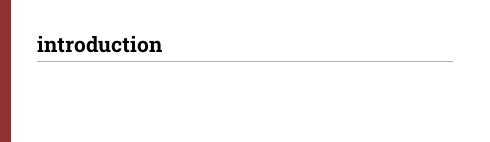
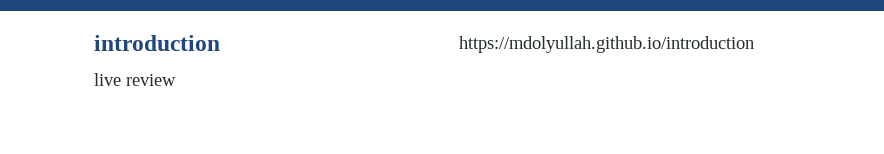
+ live review https://mdolyullah.github.io/introduction

